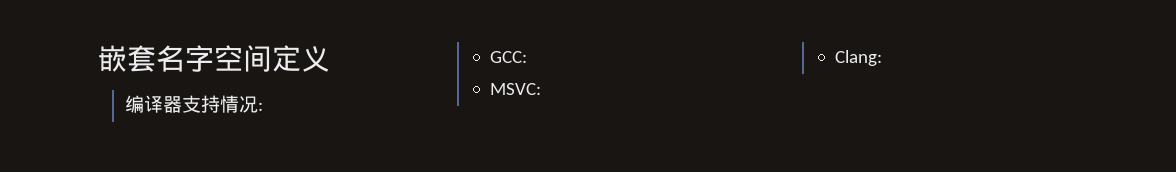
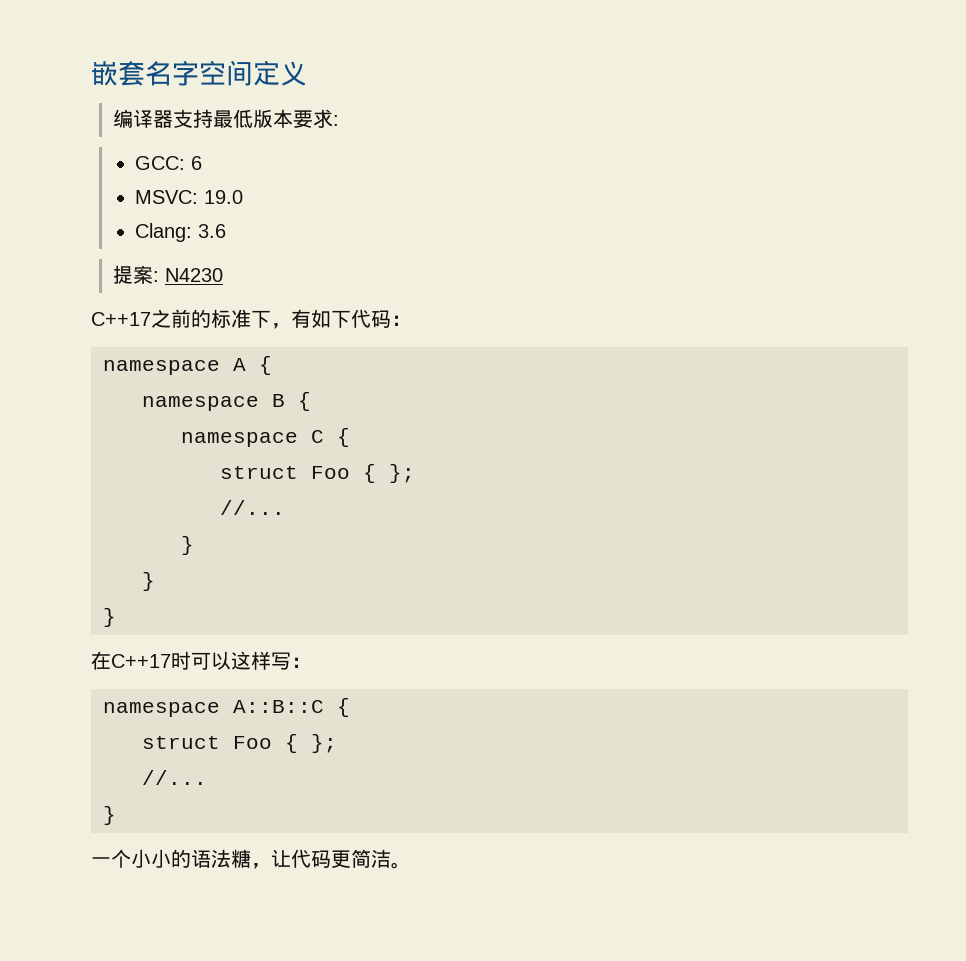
- 编译器支持情况:
+ 编译器支持最低版本要求:
- GCC:
+ GCC: 6
- MSVC:
+ MSVC: 19.0
- Clang:
+ Clang: 3.6
+ 提案: N4230
+ C++17之前的标准下，有如下代码：
+ namespace A {
+ namespace B {
+ namespace C {
+ struct Foo { };
+ //...
+ }
+ }
+ }
+ 在C++17时可以这样写：
+ namespace A::B::C {
+ struct Foo { };
+ //...
+ }
+ 一个小小的语法糖，让代码更简洁。

